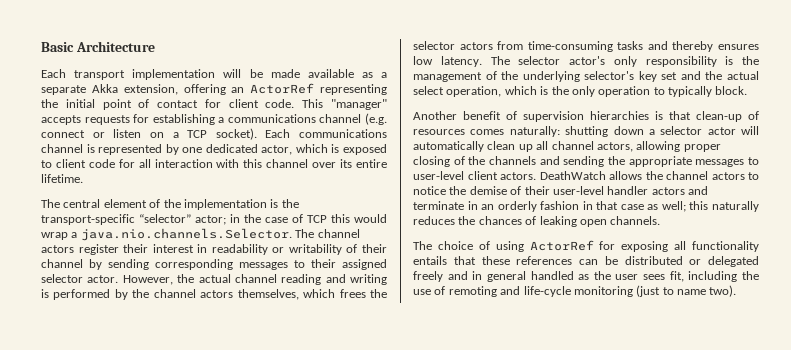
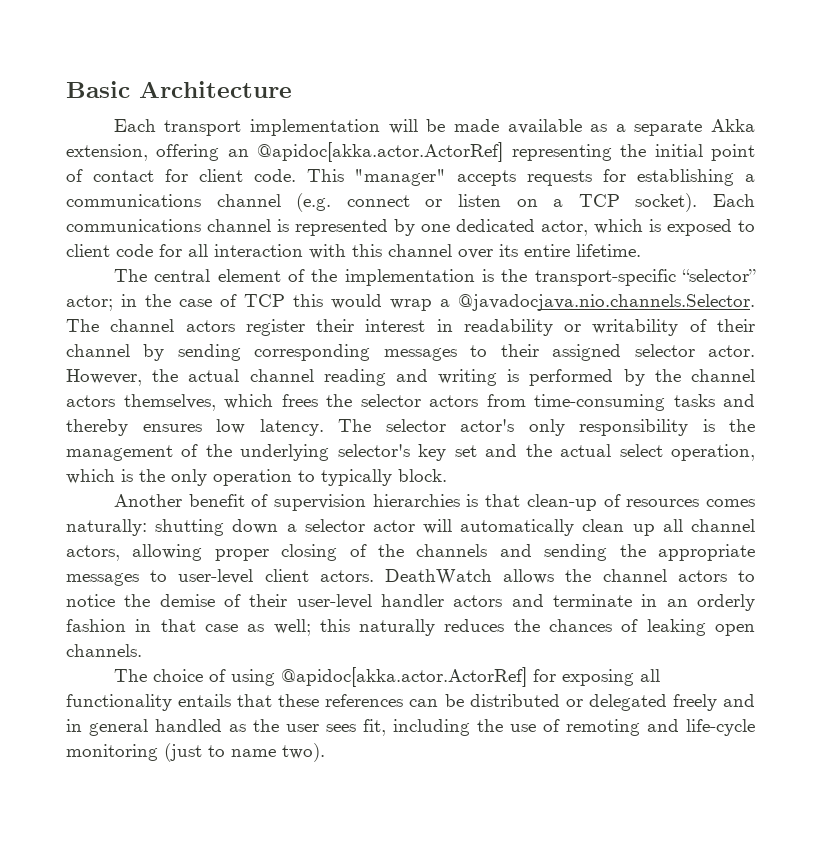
- Each transport implementation will be made available as a separate Akka extension, offering an ActorRef representing the initial point of contact for client code.
+ Each transport implementation will be made available as a separate Akka extension, offering an @apidoc[akka.actor.ActorRef] representing the initial point of contact for client code.
- The central element of the implementation is the transport-specific “selector” actor; in the case of TCP this would wrap a java.nio.channels.Selector. The channel actors register their interest in readability or writability of their channel by sending corresponding messages to their assigned selector actor.
+ The central element of the implementation is the transport-specific “selector” actor; in the case of TCP this would wrap a @javadocjava.nio.channels.Selector. The channel actors register their interest in readability or writability of their channel by sending corresponding messages to their assigned selector actor.
- The choice of using ActorRef for exposing all functionality entails that these references can be distributed or delegated freely and in general handled as the user sees fit, including the use of remoting and life-cycle monitoring (just to name two).
+ The choice of using @apidoc[akka.actor.ActorRef] for exposing all functionality entails that these references can be distributed or delegated freely and in general handled as the user sees fit, including the use of remoting and life-cycle monitoring (just to name two).

